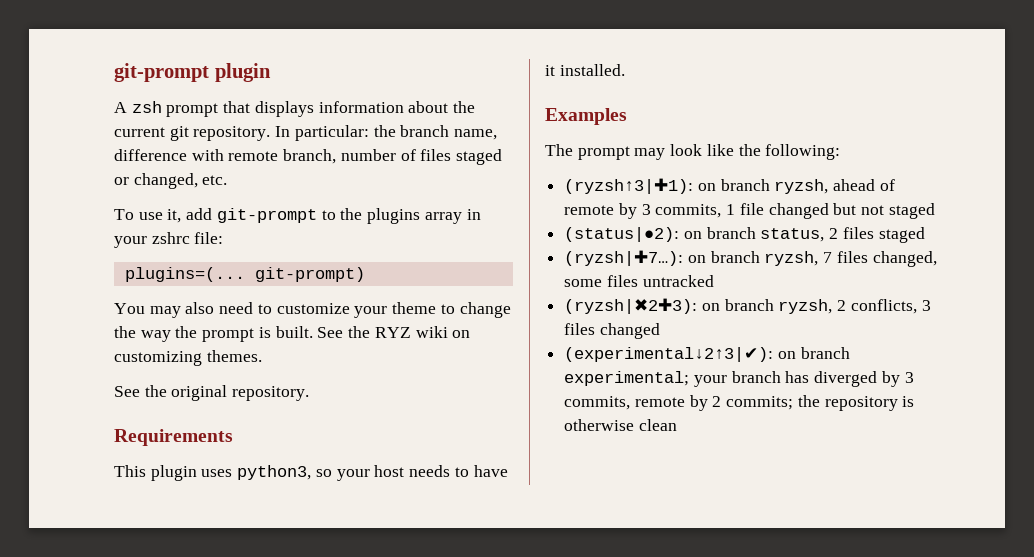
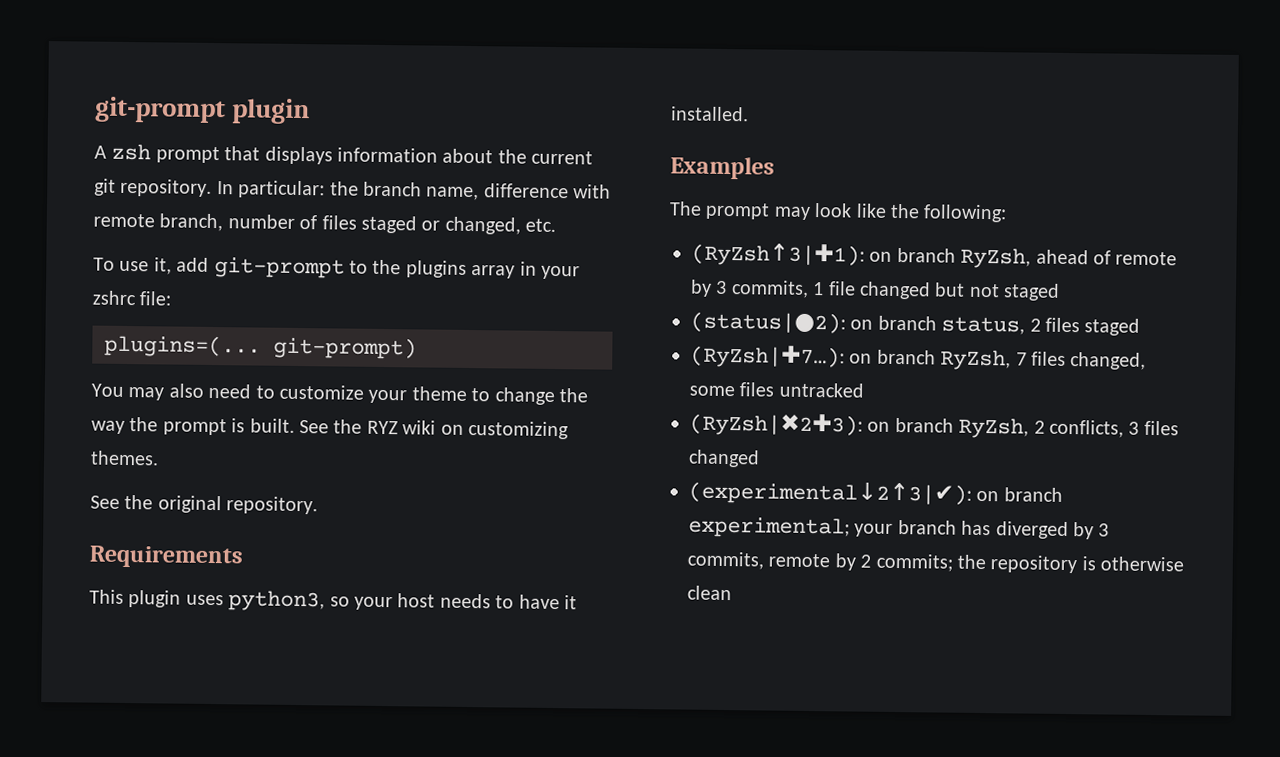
- (ryzsh↑3|✚1): on branch ryzsh, ahead of remote by 3 commits, 1 file changed but not staged
+ (RyZsh↑3|✚1): on branch RyZsh, ahead of remote by 3 commits, 1 file changed but not staged
- (ryzsh|✚7…): on branch ryzsh, 7 files changed, some files untracked
+ (RyZsh|✚7…): on branch RyZsh, 7 files changed, some files untracked
- (ryzsh|✖2✚3): on branch ryzsh, 2 conflicts, 3 files changed
+ (RyZsh|✖2✚3): on branch RyZsh, 2 conflicts, 3 files changed

